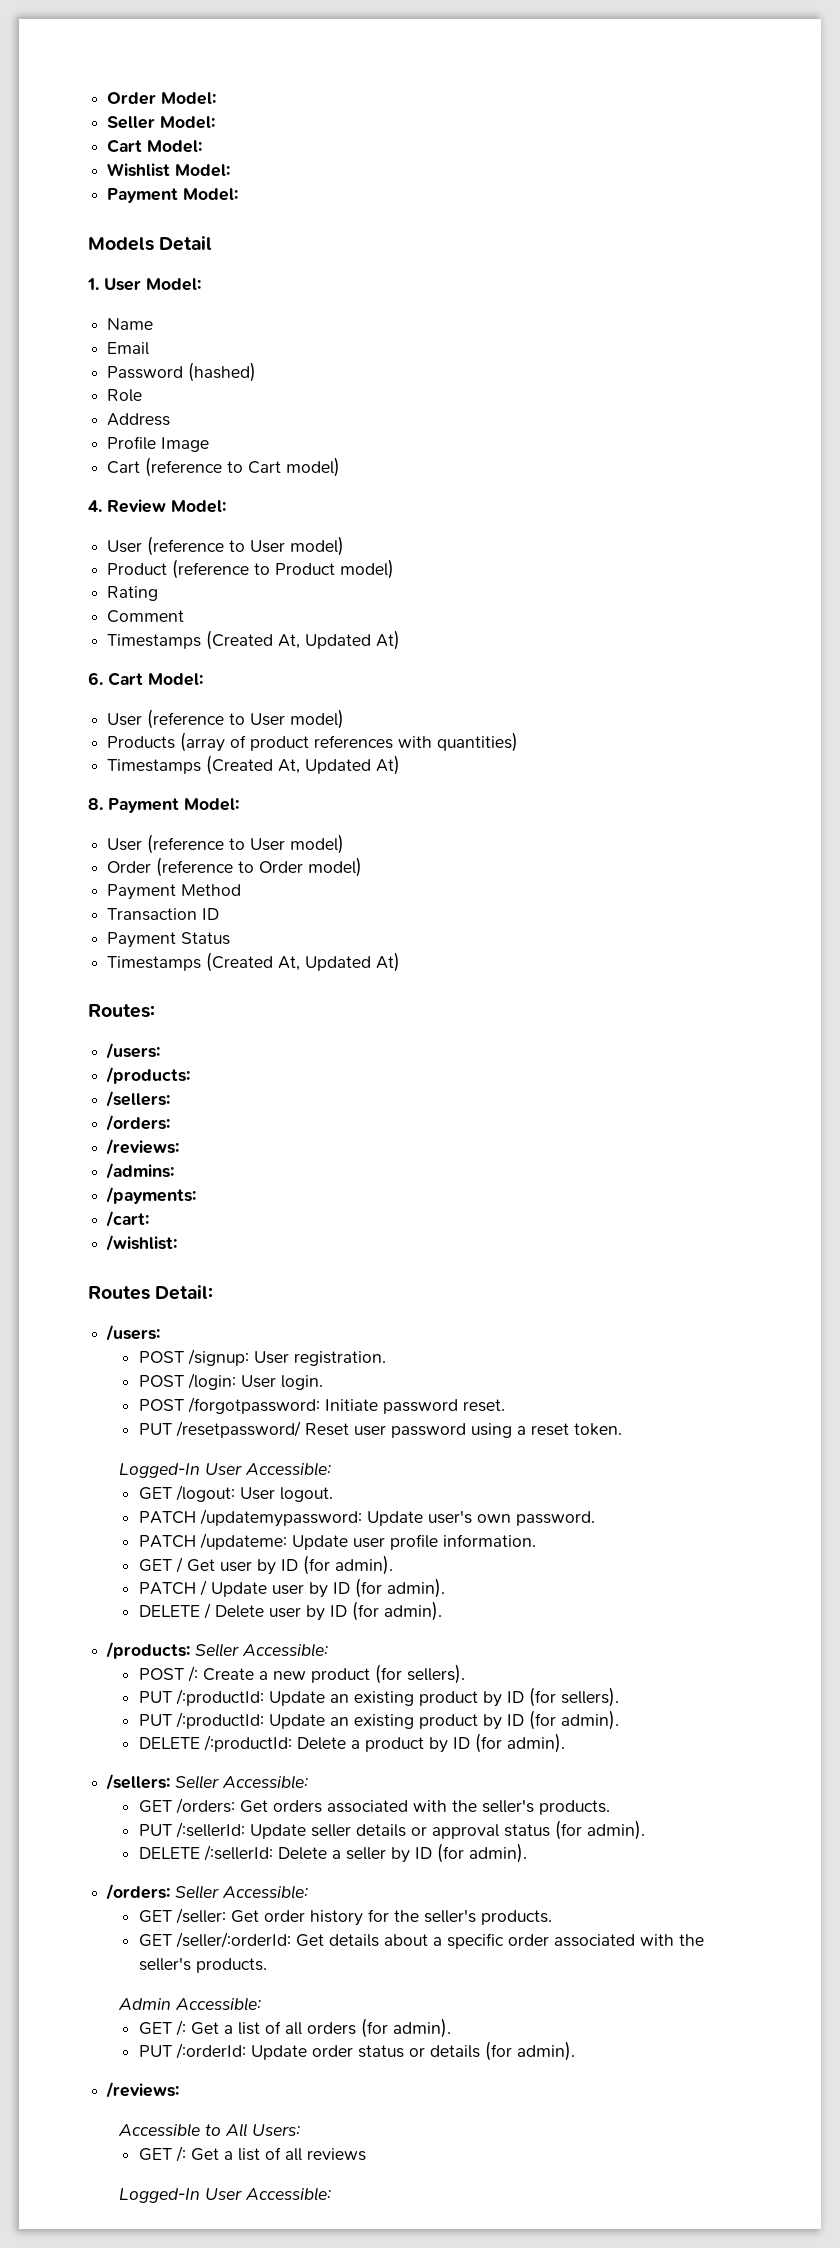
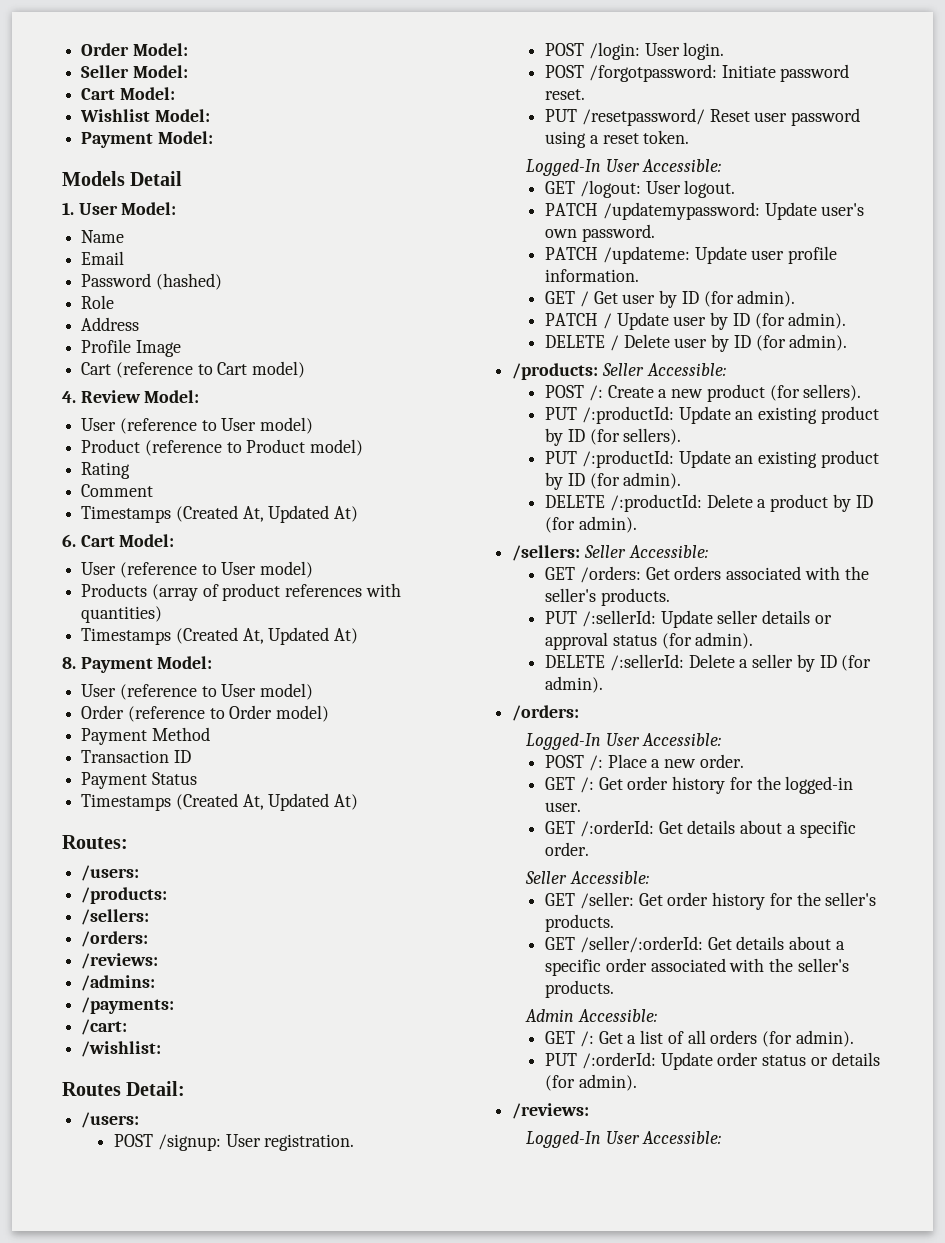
  DELETE /:sellerId: Delete a seller by ID (for admin).
- /orders: Seller Accessible:
+ /orders:
+ Logged-In User Accessible:
+ POST /: Place a new order.
+ GET /: Get order history for the logged-in user.
+ GET /:orderId: Get details about a specific order.
+ Seller Accessible:
- Accessible to All Users:
- GET /: Get a list of all reviews

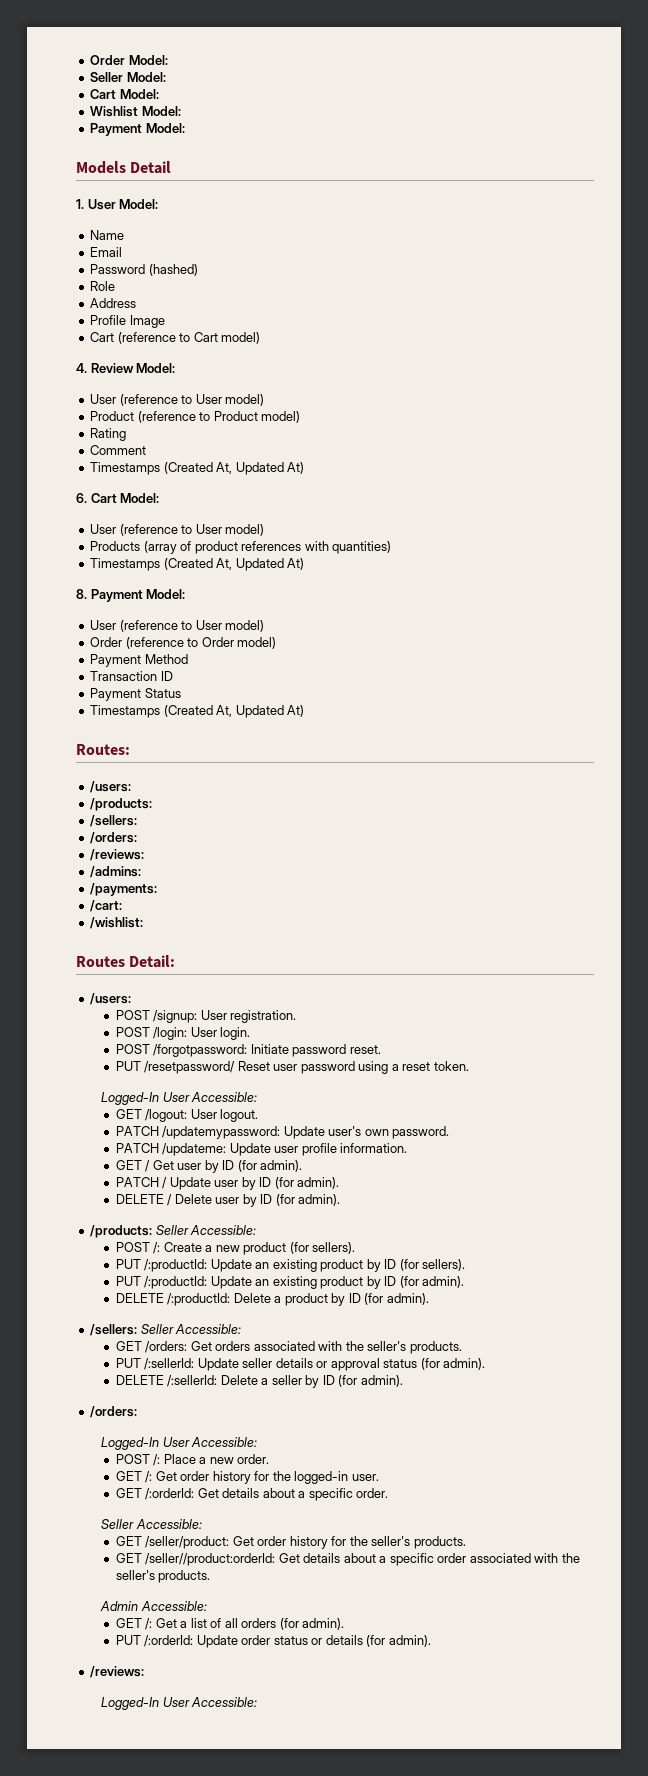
- GET /seller: Get order history for the seller's products.
+ GET /seller/product: Get order history for the seller's products.
- GET /seller/:orderId: Get details about a specific order associated with the seller's products.
+ GET /seller//product:orderId: Get details about a specific order associated with the seller's products.

